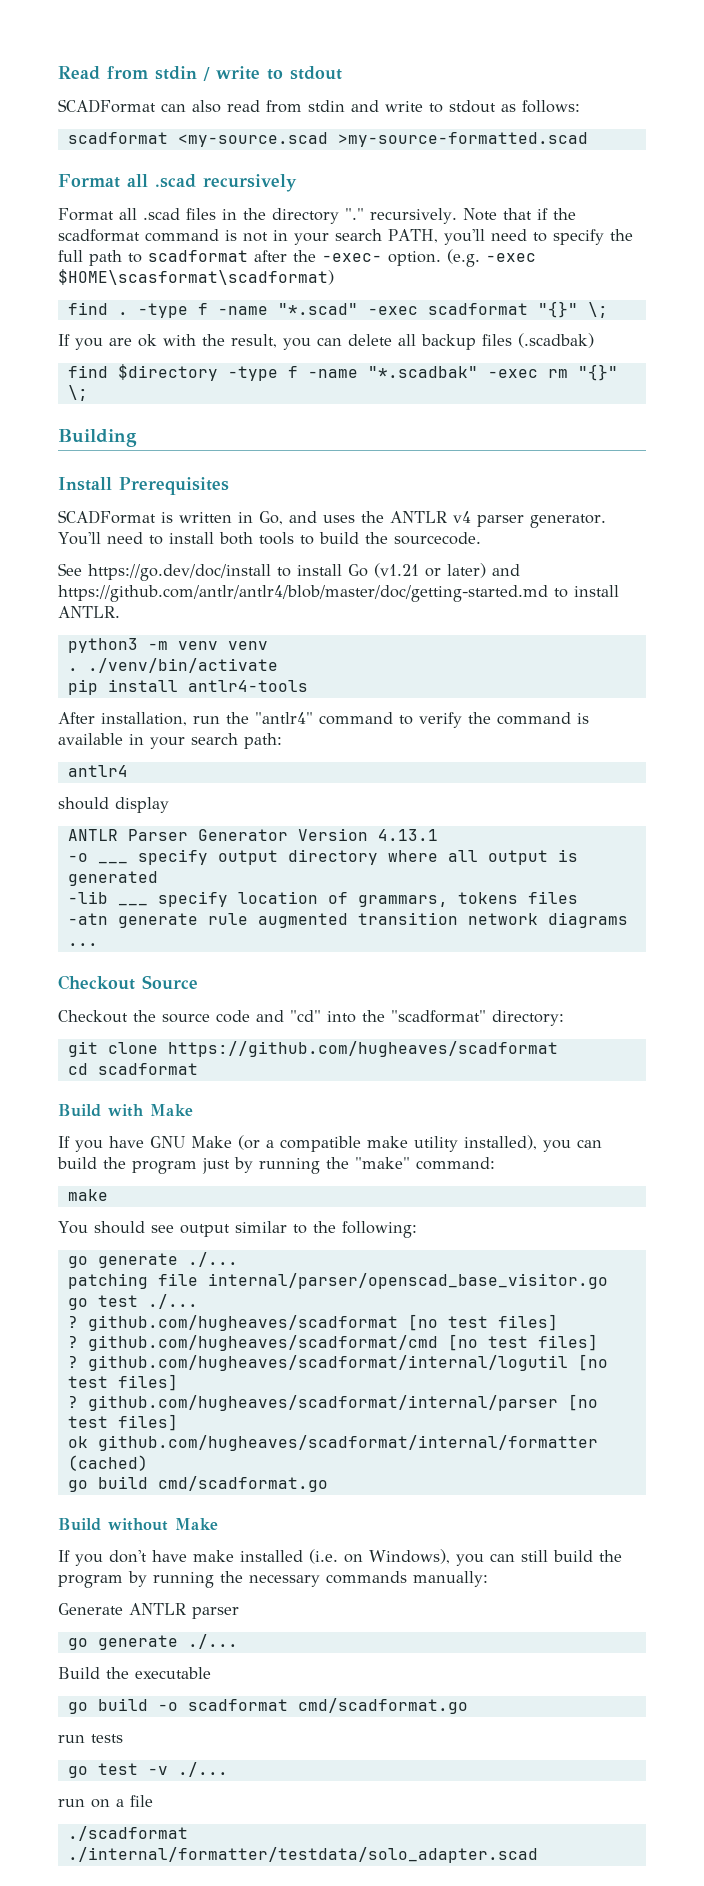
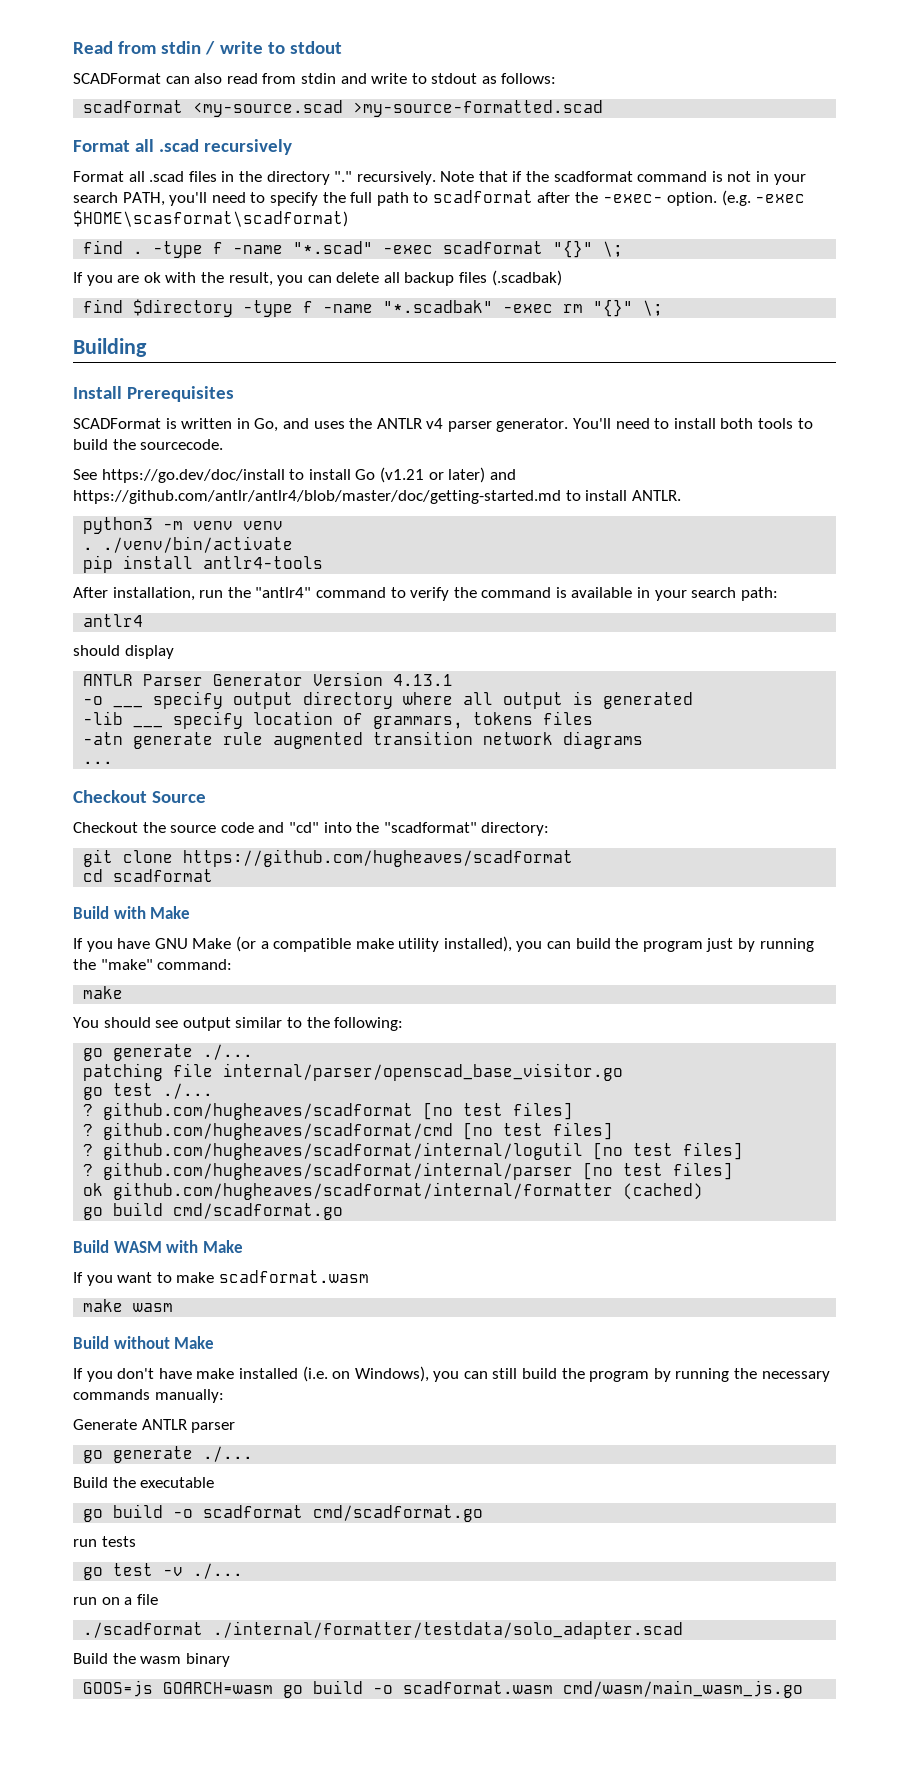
+ Build WASM with Make
+ If you want to make scadformat.wasm
+ make wasm
+ Build the wasm binary
+ GOOS=js GOARCH=wasm go build -o scadformat.wasm cmd/wasm/main_wasm_js.go

